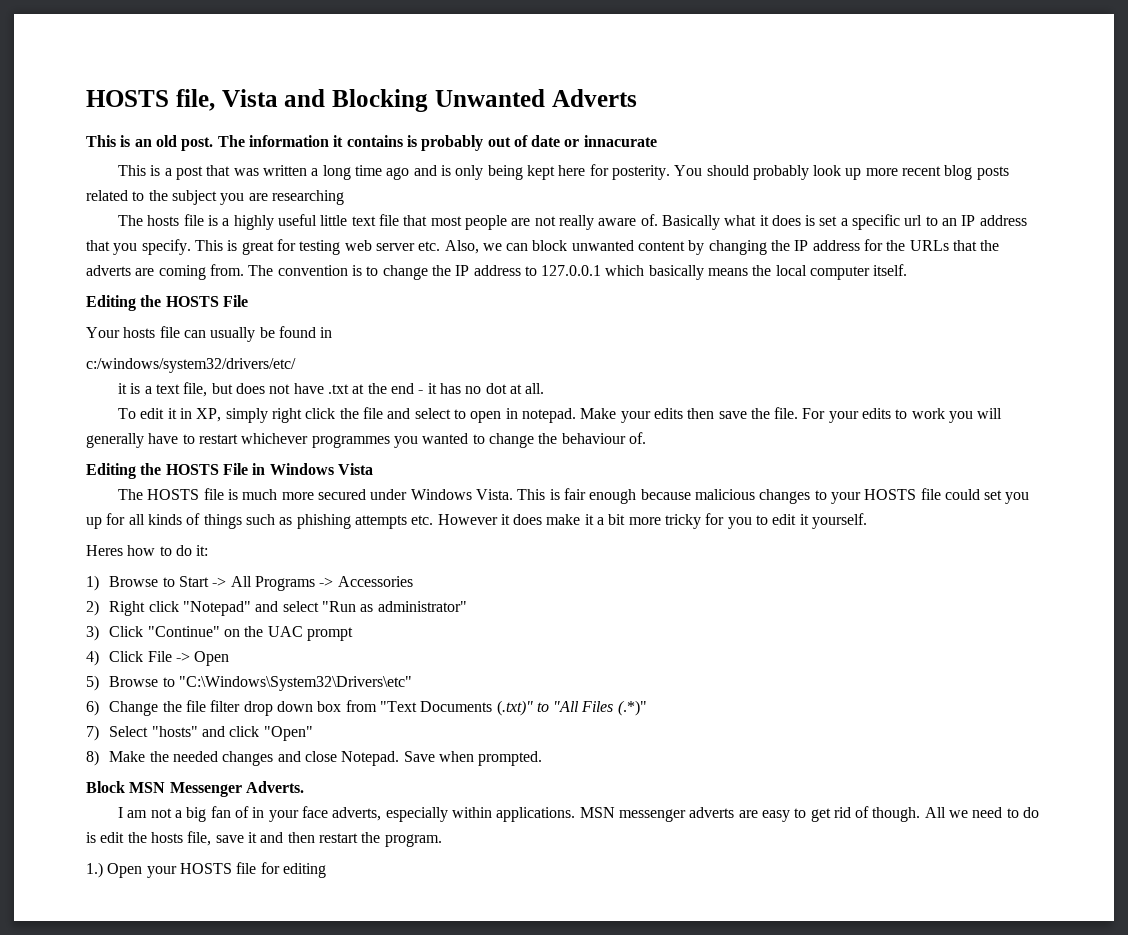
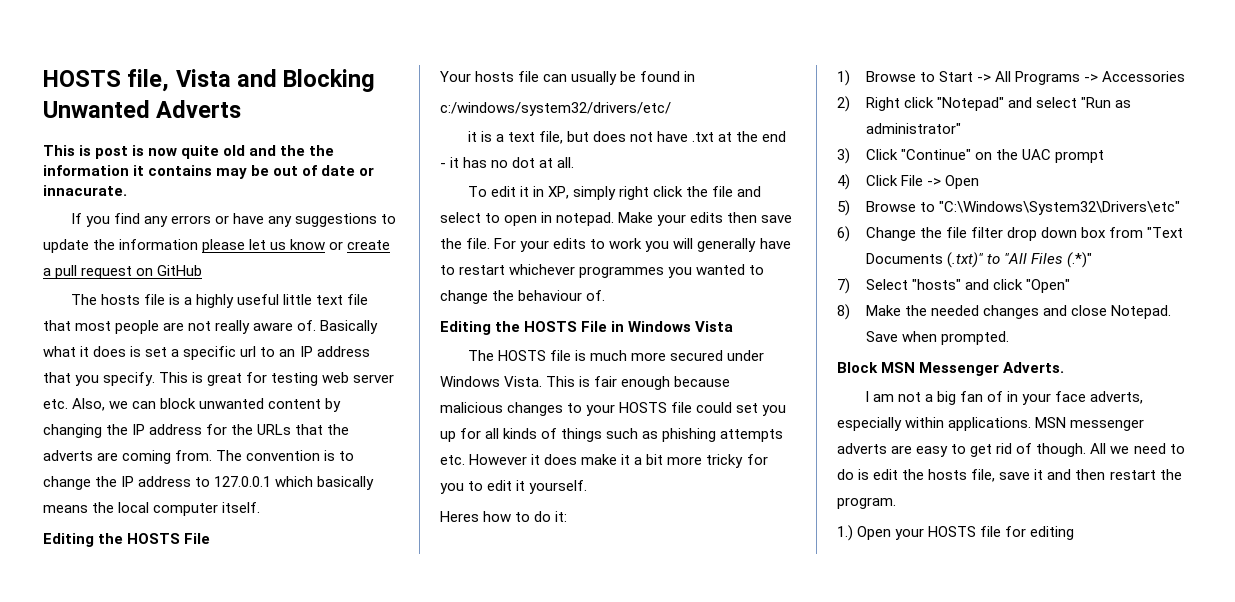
- This is an old post. The information it contains is probably out of date or innacurate
- This is a post that was written a long time ago and is only being kept here for posterity. You should probably look up more recent blog posts related to the subject you are researching
+ This is post is now quite old and the the information it contains may be out of date or innacurate.
+ If you find any errors or have any suggestions to update the information please let us know or create a pull request on GitHub

